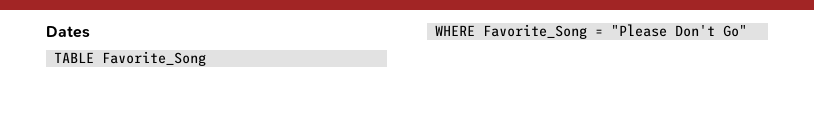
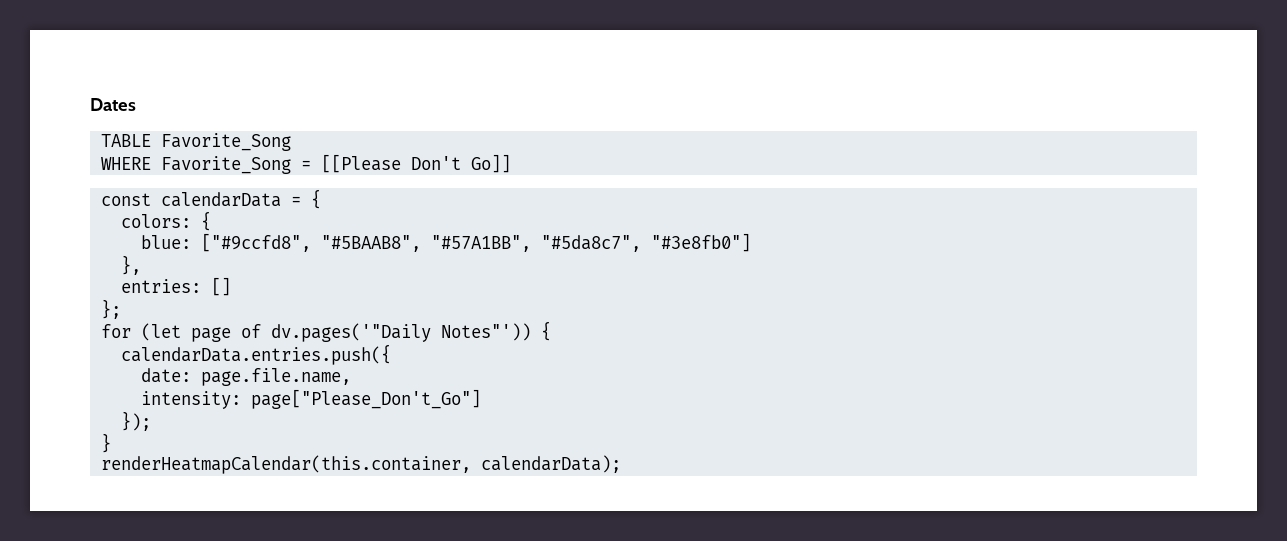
- WHERE Favorite_Song = "Please Don't Go"
+ WHERE Favorite_Song = [[Please Don't Go]]
+ const calendarData = {
+ colors: {
+ blue: ["#9ccfd8", "#5BAAB8", "#57A1BB", "#5da8c7", "#3e8fb0"]
+ },
+ entries: []
+ };
+ for (let page of dv.pages('"Daily Notes"')) {
+ calendarData.entries.push({
+ date: page.file.name,
+ intensity: page["Please_Don't_Go"]
+ });
+ }
+ renderHeatmapCalendar(this.container, calendarData);

